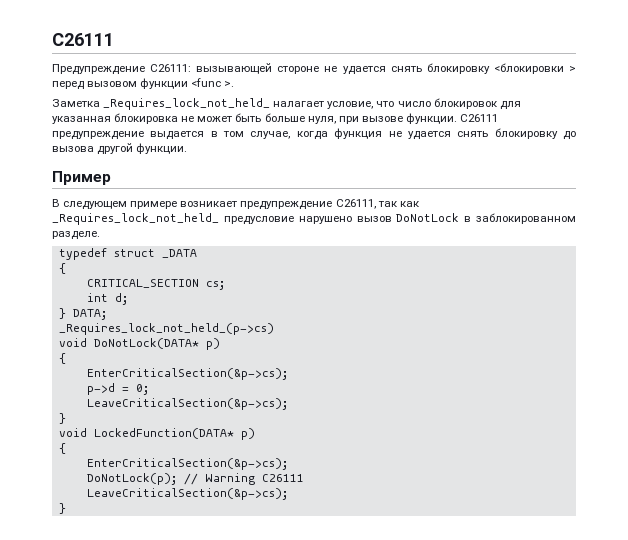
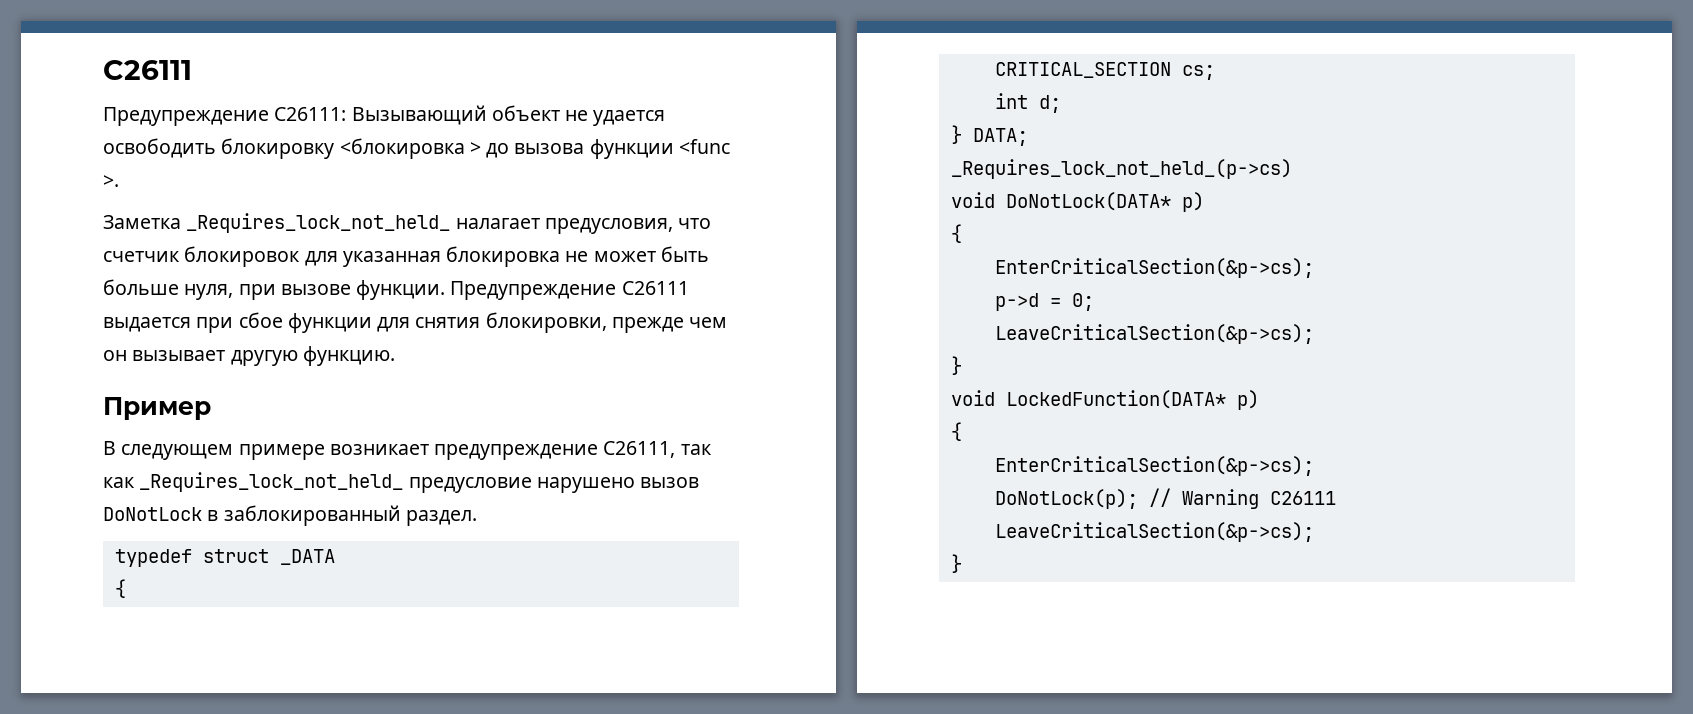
- Предупреждение C26111: вызывающей стороне не удается снять блокировку <блокировки > перед вызовом функции <func >.
+ Предупреждение C26111: Вызывающий объект не удается освободить блокировку <блокировка > до вызова функции <func >.
- Заметка _Requires_lock_not_held_ налагает условие, что число блокировок для указанная блокировка не может быть больше нуля, при вызове функции.
+ Заметка _Requires_lock_not_held_ налагает предусловия, что счетчик блокировок для указанная блокировка не может быть больше нуля, при вызове функции.
- C26111 предупреждение выдается в том случае, когда функция не удается снять блокировку до вызова другой функции.
+ Предупреждение C26111 выдается при сбое функции для снятия блокировки, прежде чем он вызывает другую функцию.
- В следующем примере возникает предупреждение C26111, так как _Requires_lock_not_held_ предусловие нарушено вызов DoNotLock в заблокированном разделе.
+ В следующем примере возникает предупреждение C26111, так как _Requires_lock_not_held_ предусловие нарушено вызов DoNotLock в заблокированный раздел.

